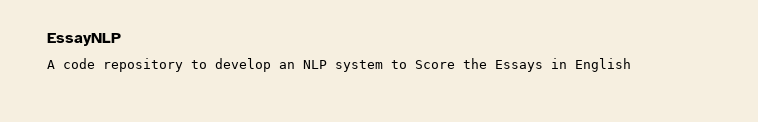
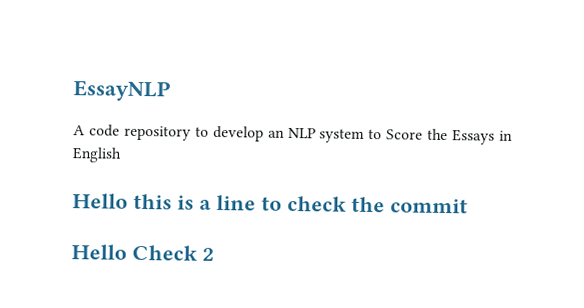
+ Hello this is a line to check the commit
+ Hello Check 2

